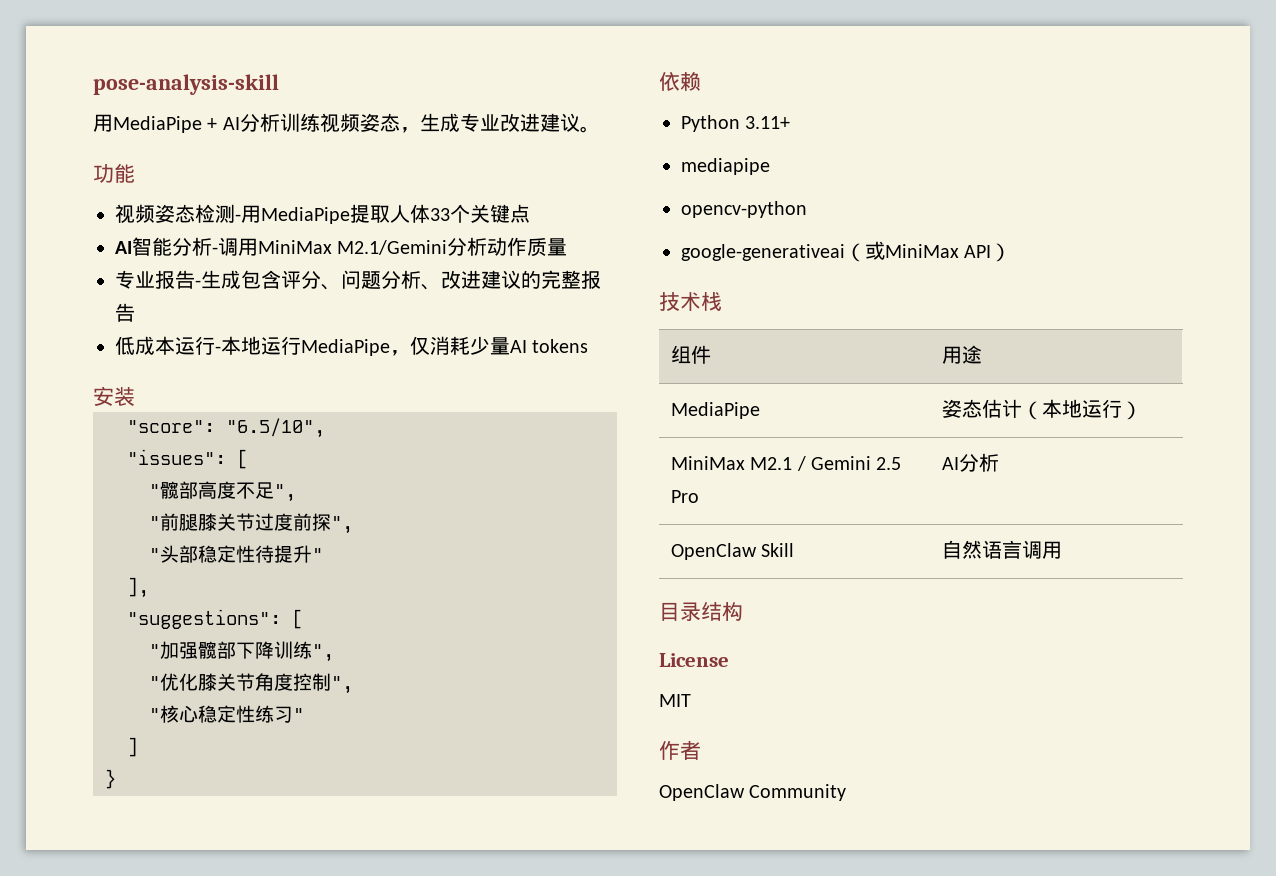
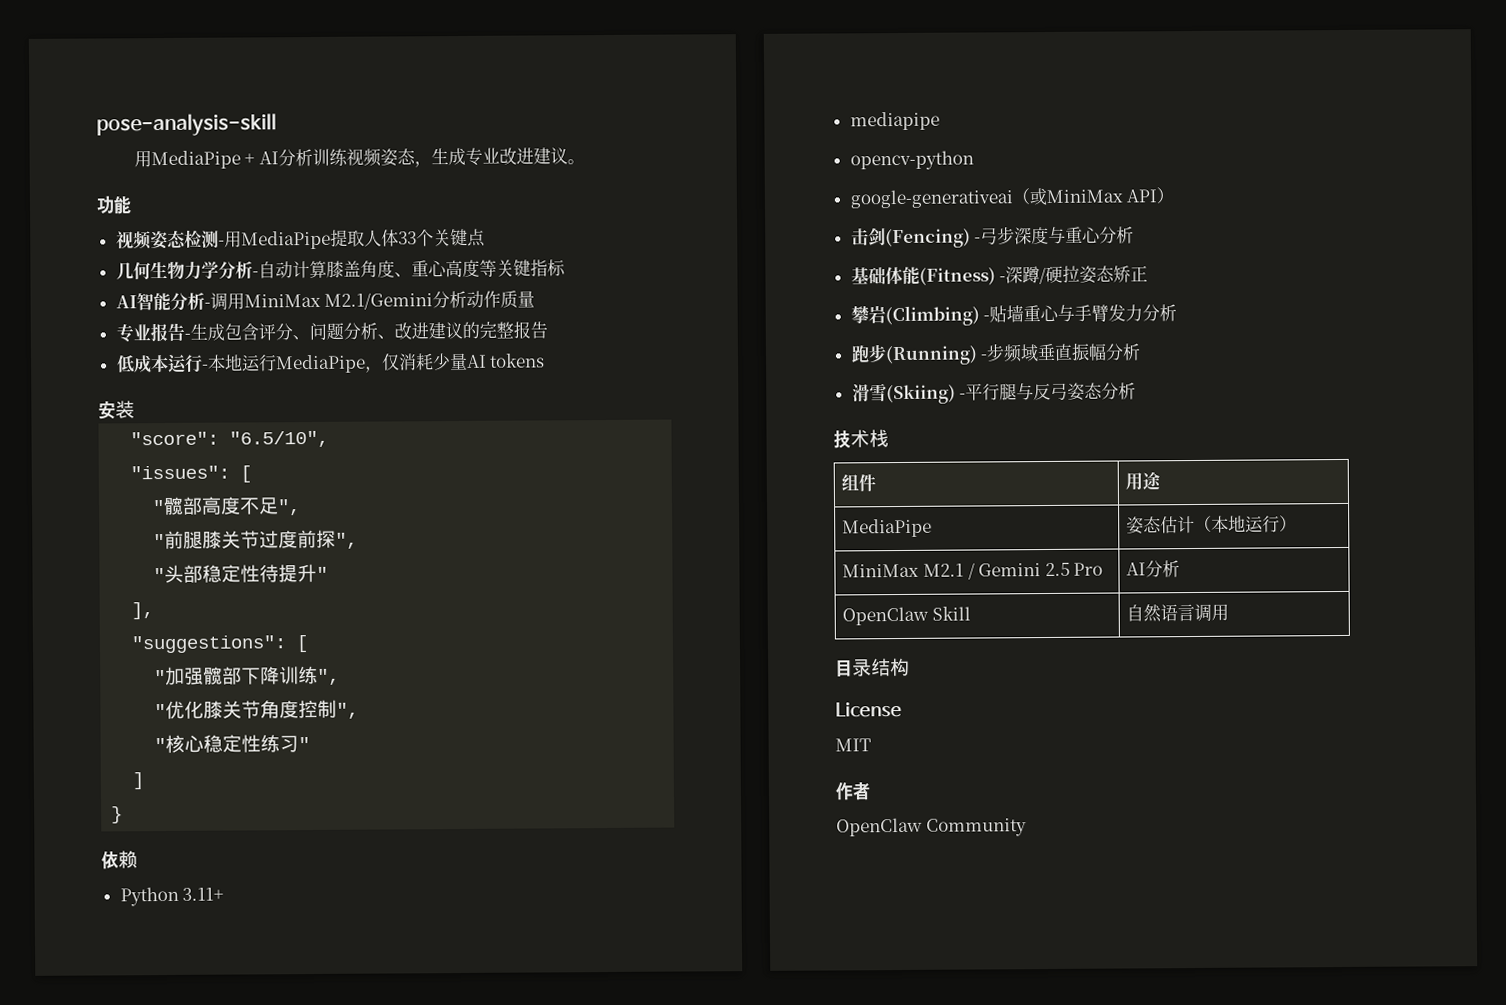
+ 几何生物力学分析-自动计算膝盖角度、重心高度等关键指标
+ 击剑(Fencing) -弓步深度与重心分析
+ 基础体能(Fitness) -深蹲/硬拉姿态矫正
+ 攀岩(Climbing) -贴墙重心与手臂发力分析
+ 跑步(Running) -步频域垂直振幅分析
+ 滑雪(Skiing) -平行腿与反弓姿态分析

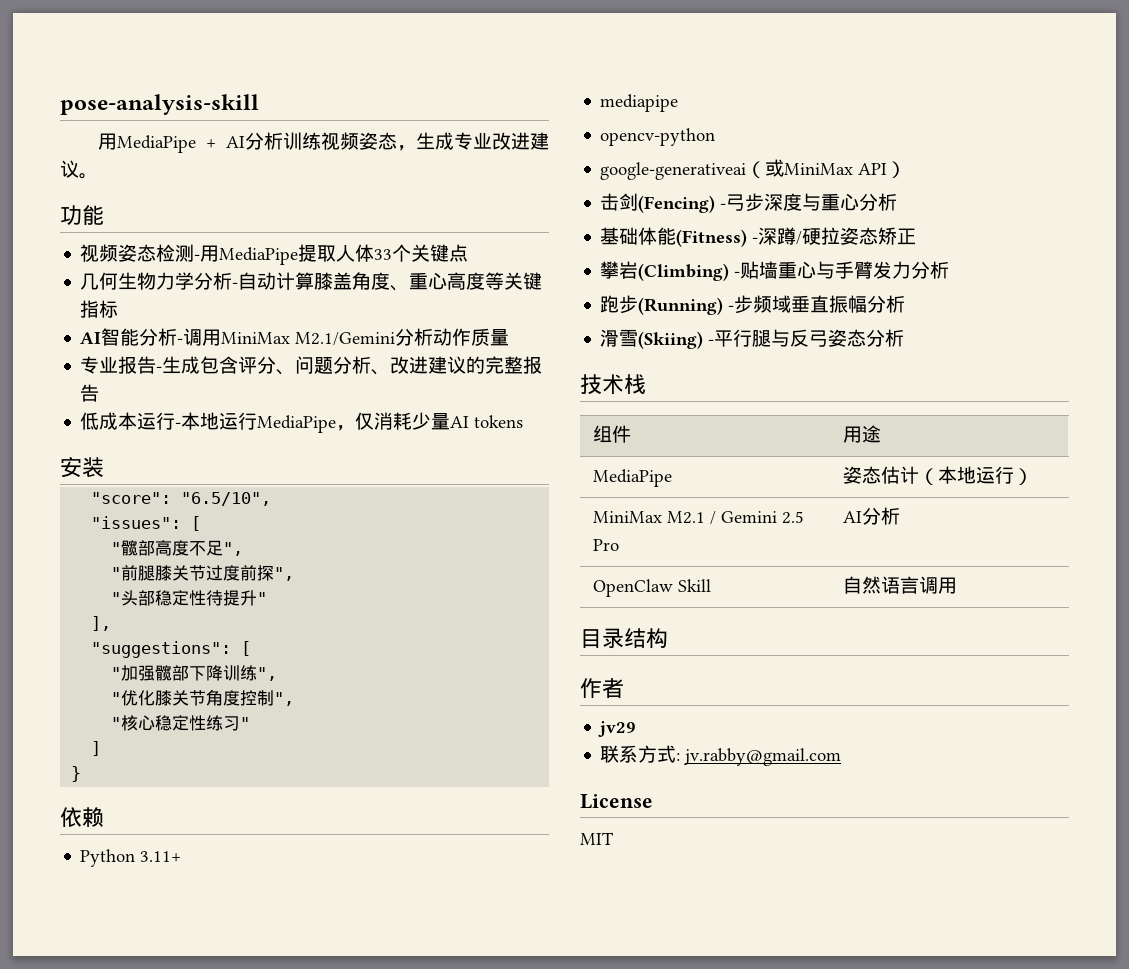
+ 作者
+ jv29
+ 联系方式: jv.rabby@gmail.com
- 作者
- OpenClaw Community

